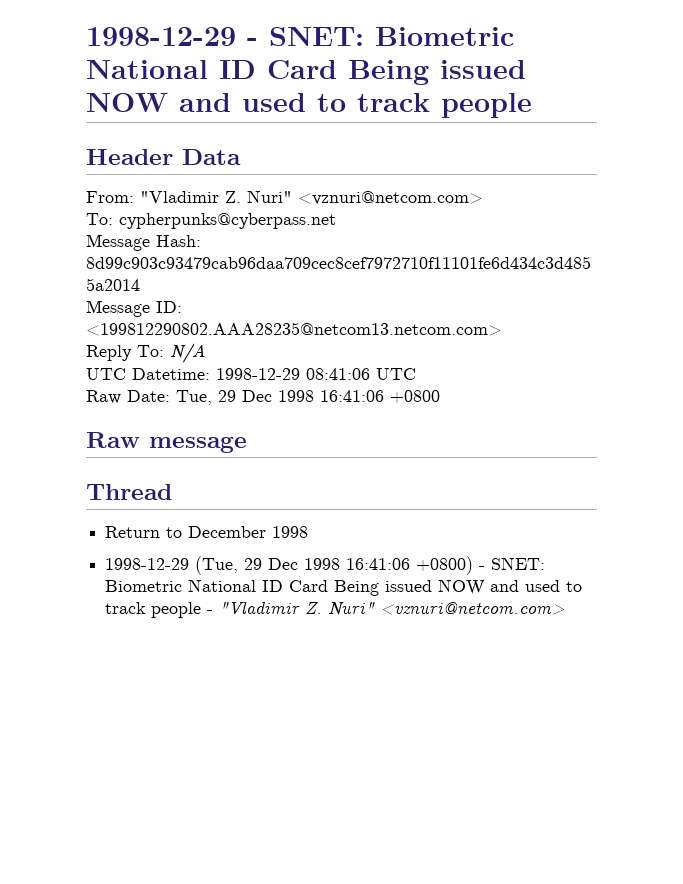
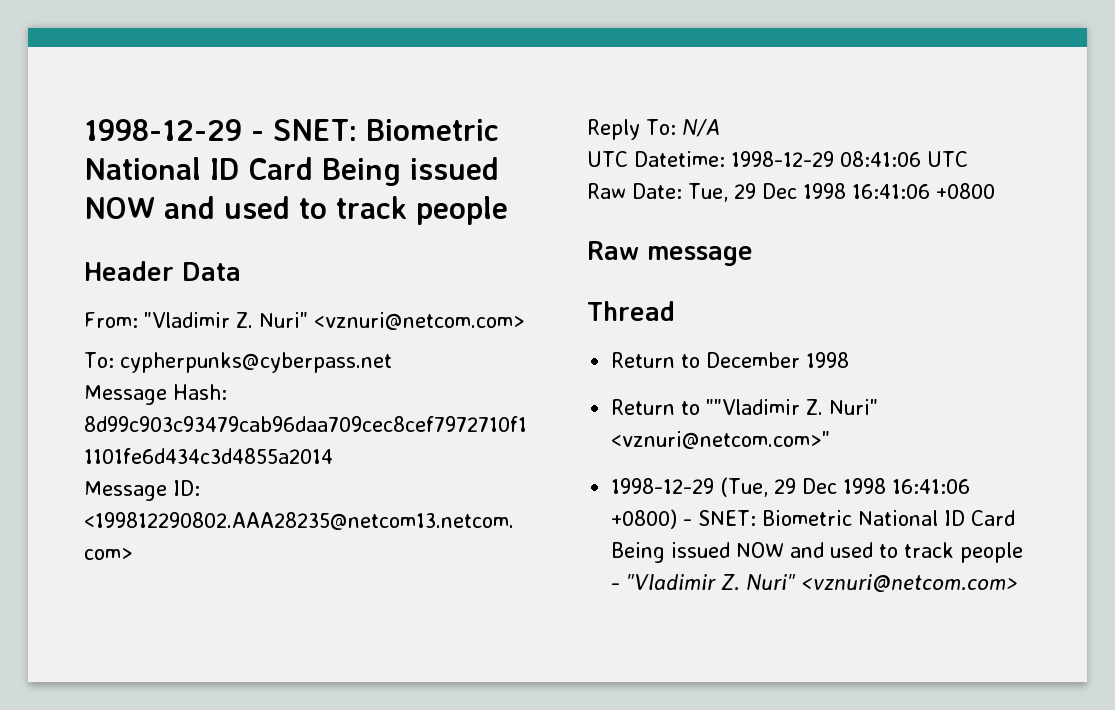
+ Return to ""Vladimir Z. Nuri" <vznuri@netcom.com>"

